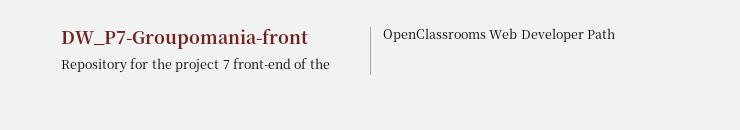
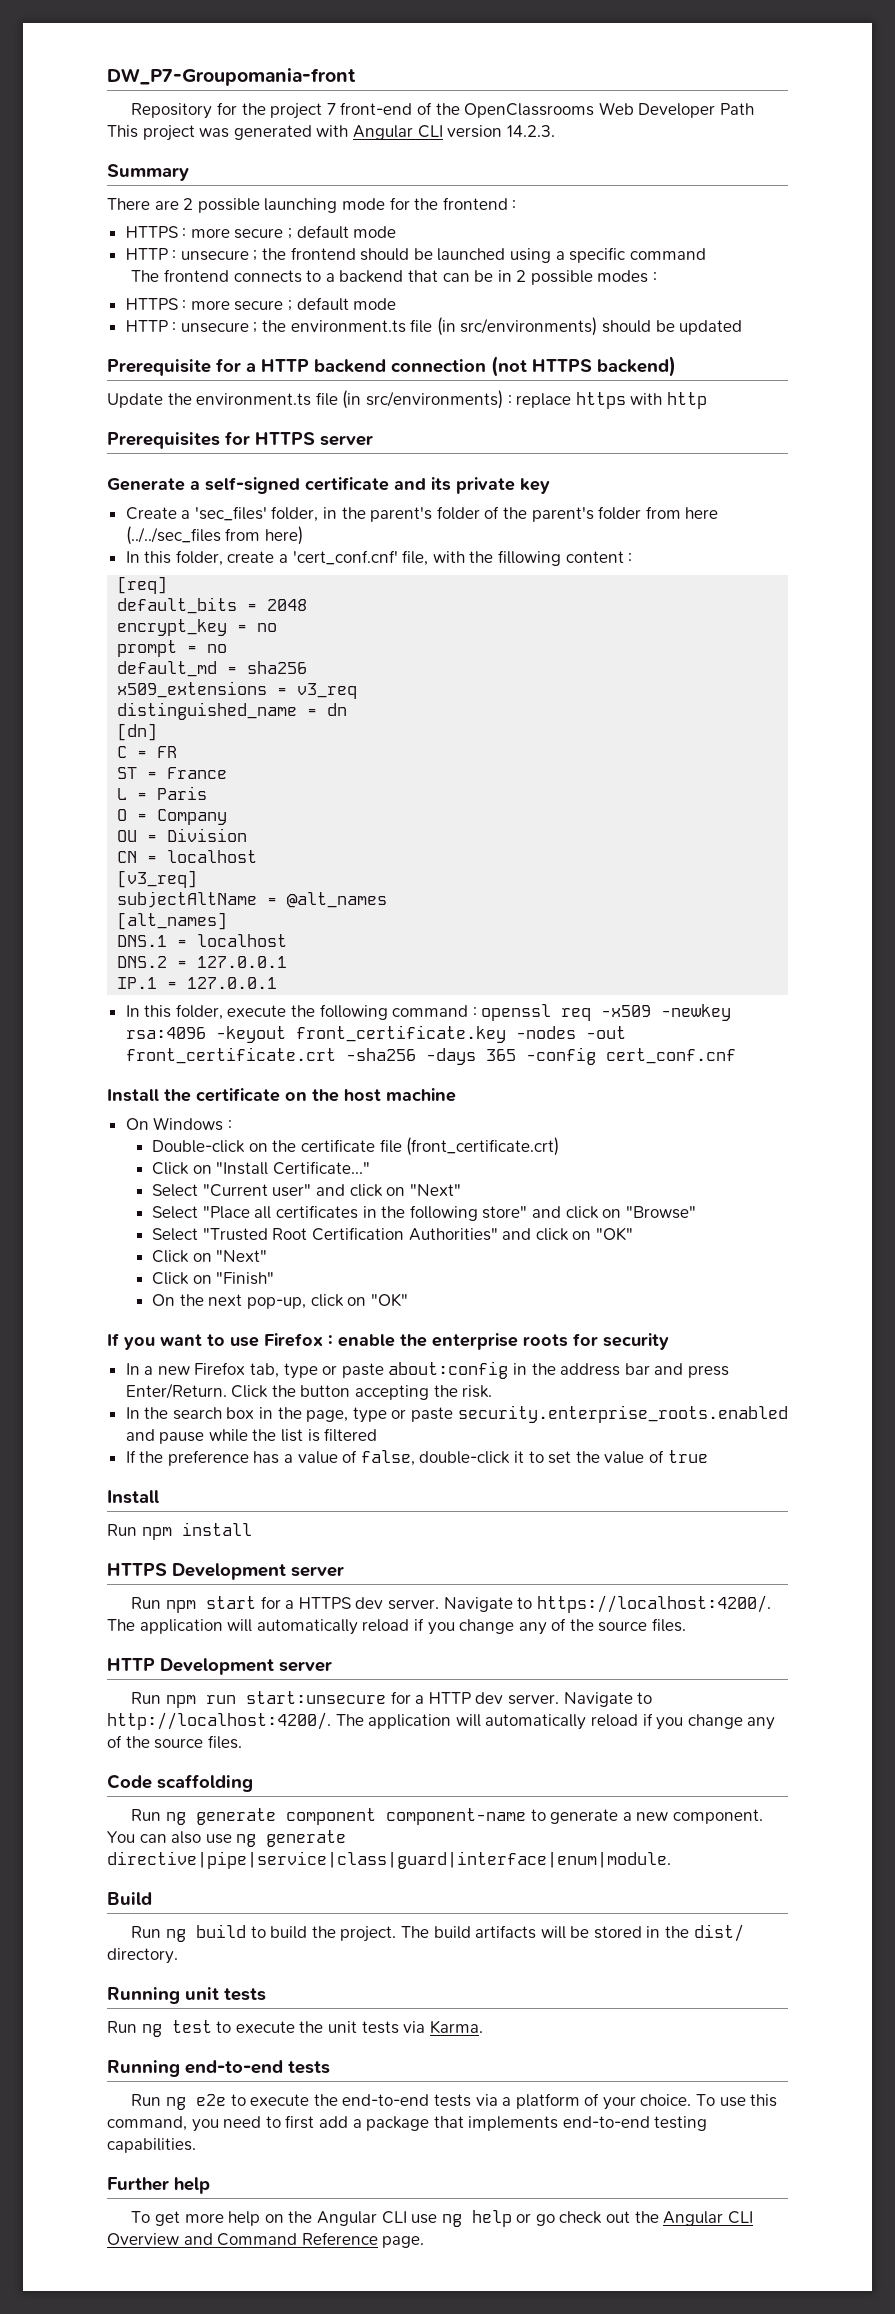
- Repository for the project 7 front-end of the OpenClassrooms Web Developer Path
+ Repository for the project 7 front-end of the OpenClassrooms Web Developer Path This project was generated with Angular CLI version 14.2.3.
+ Summary
+ There are 2 possible launching mode for the frontend :
+ HTTPS : more secure ; default mode
+ HTTP : unsecure ; the frontend should be launched using a specific command
+ The frontend connects to a backend that can be in 2 possible modes :
+ HTTPS : more secure ; default mode
+ HTTP : unsecure ; the environment.ts file (in src/environments) should be updated
+ Prerequisite for a HTTP backend connection (not HTTPS backend)
+ Update the environment.ts file (in src/environments) : replace https with http
+ Prerequisites for HTTPS server
+ Generate a self-signed certificate and its private key
+ Create a 'sec_files' folder, in the parent's folder of the parent's folder from here (../../sec_files from here)
+ In this folder, create a 'cert_conf.cnf' file, with the fillowing content :
+ [req]
+ default_bits = 2048
+ encrypt_key = no
+ prompt = no
+ default_md = sha256
+ x509_extensions = v3_req
+ distinguished_name = dn
+ [dn]
+ C = FR
+ ST = France
+ L = Paris
+ O = Company
+ OU = Division
+ CN = localhost
+ [v3_req]
+ subjectAltName = @alt_names
+ [alt_names]
+ DNS.1 = localhost
+ DNS.2 = 127.0.0.1
+ IP.1 = 127.0.0.1
+ In this folder, execute the following command : openssl req -x509 -newkey rsa:4096 -keyout front_certificate.key -nodes -out front_certificate.crt -sha256 -days 365 -config cert_conf.cnf
+ Install the certificate on the host machine
+ On Windows :
+ Double-click on the certificate file (front_certificate.crt)
+ Click on "Install Certificate..."
+ Select "Current user" and click on "Next"
+ Select "Place all certificates in the following store" and click on "Browse"
+ Select "Trusted Root Certification Authorities" and click on "OK"
+ Click on "Next"
+ Click on "Finish"
+ On the next pop-up, click on "OK"
+ If you want to use Firefox : enable the enterprise roots for security
+ In a new Firefox tab, type or paste about:config in the address bar and press Enter/Return. Click the button accepting the risk.
+ In the search box in the page, type or paste security.enterprise_roots.enabled and pause while the list is filtered
+ If the preference has a value of false, double-click it to set the value of true
+ Install
+ Run npm install
+ HTTPS Development server
+ Run npm start for a HTTPS dev server. Navigate to https://localhost:4200/. The application will automatically reload if you change any of the source files.
+ HTTP Development server
+ Run npm run start:unsecure for a HTTP dev server. Navigate to http://localhost:4200/. The application will automatically reload if you change any of the source files.
+ Code scaffolding
+ Run ng generate component component-name to generate a new component. You can also use ng generate directive|pipe|service|class|guard|interface|enum|module.
+ Build
+ Run ng build to build the project. The build artifacts will be stored in the dist/ directory.
+ Running unit tests
+ Run ng test to execute the unit tests via Karma.
+ Running end-to-end tests
+ Run ng e2e to execute the end-to-end tests via a platform of your choice. To use this command, you need to first add a package that implements end-to-end testing capabilities.
+ Further help
+ To get more help on the Angular CLI use ng help or go check out the Angular CLI Overview and Command Reference page.

